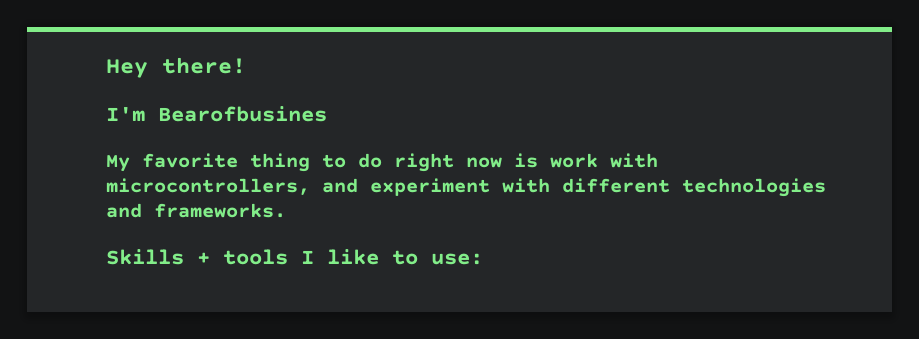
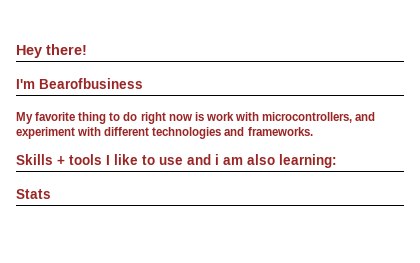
- I'm Bearofbusines
+ I'm Bearofbusiness
- Skills + tools I like to use:
+ Skills + tools I like to use and i am also learning:
+ Stats

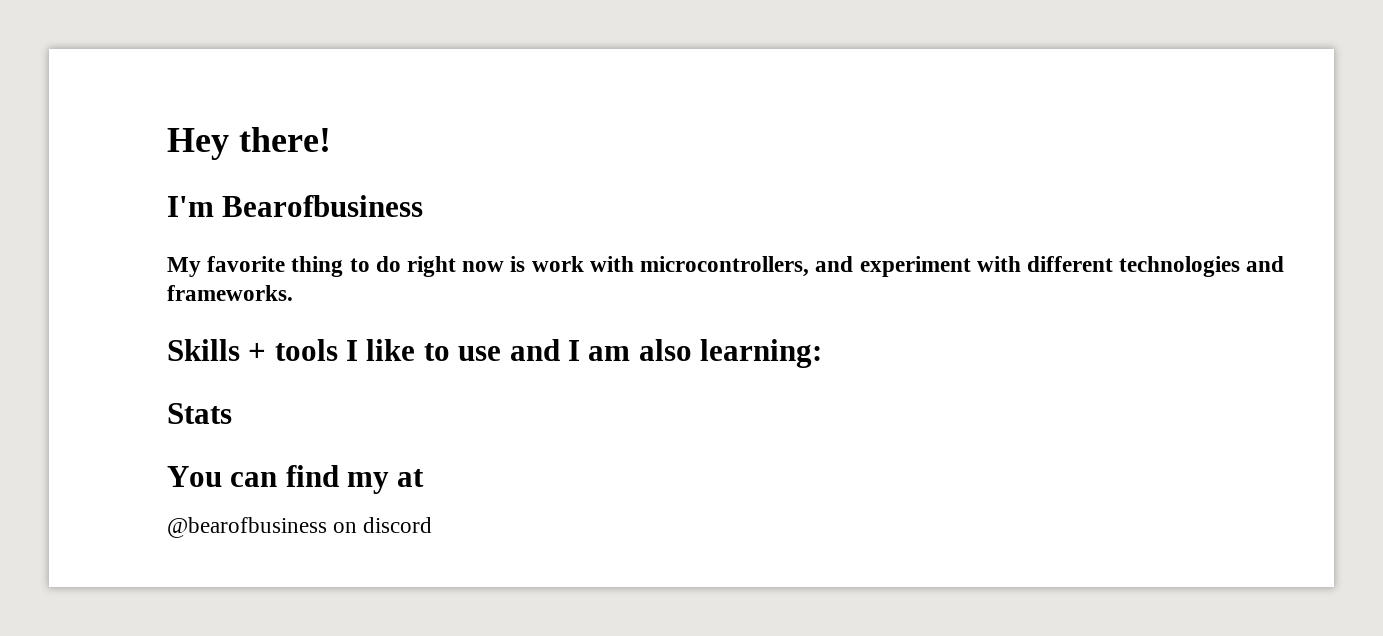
- Skills + tools I like to use and i am also learning:
+ Skills + tools I like to use and I am also learning:
+ You can find my at
+ @bearofbusiness on discord

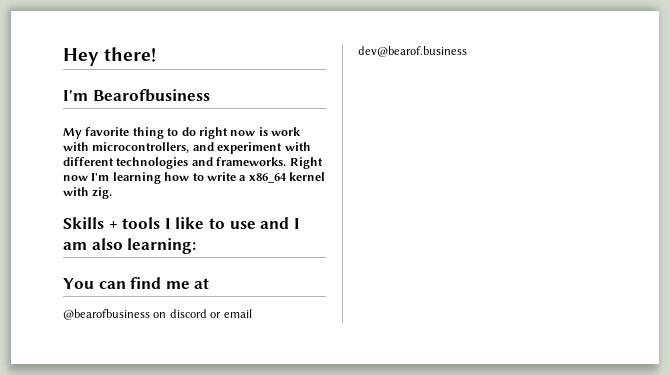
+ Right now I'm learning how to write a x86_64 kernel with zig.
- Stats
- You can find my at
+ You can find me at
- @bearofbusiness on discord
+ @bearofbusiness on discord or email dev@bearof.business

